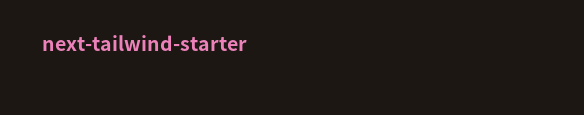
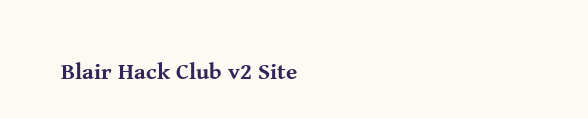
- next-tailwind-starter
+ Blair Hack Club v2 Site

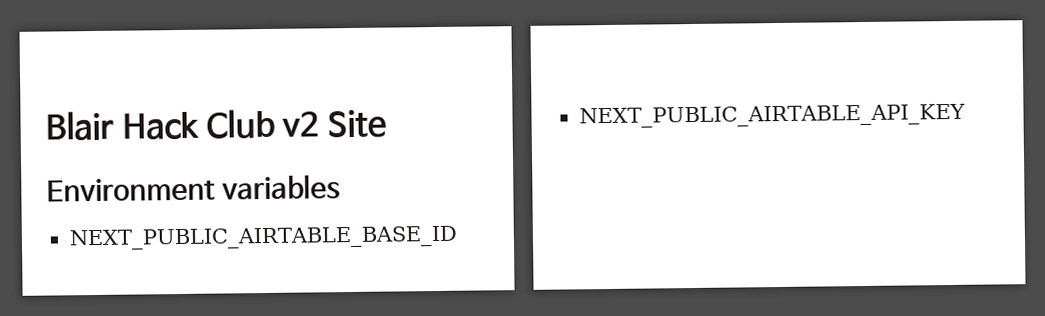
+ Environment variables
+ NEXT_PUBLIC_AIRTABLE_BASE_ID
+ NEXT_PUBLIC_AIRTABLE_API_KEY

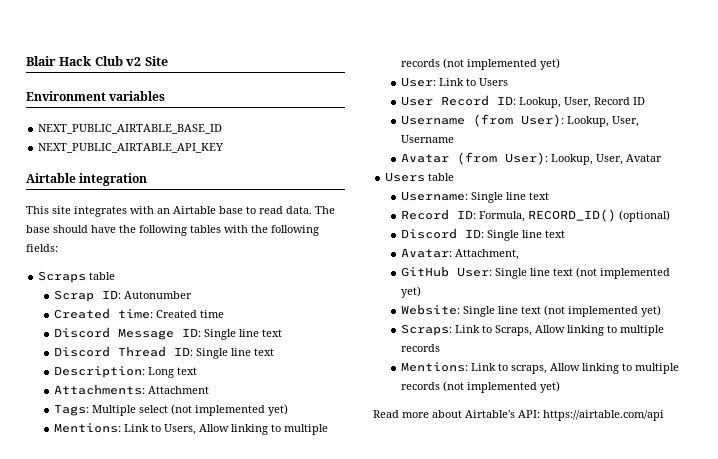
+ Airtable integration
+ This site integrates with an Airtable base to read data. The base should have the following tables with the following fields:
+ Scraps table
+ Scrap ID: Autonumber
+ Created time: Created time
+ Discord Message ID: Single line text
+ Discord Thread ID: Single line text
+ Description: Long text
+ Attachments: Attachment
+ Tags: Multiple select (not implemented yet)
+ Mentions: Link to Users, Allow linking to multiple records (not implemented yet)
+ User: Link to Users
+ User Record ID: Lookup, User, Record ID
+ Username (from User): Lookup, User, Username
+ Avatar (from User): Lookup, User, Avatar
+ Users table
+ Username: Single line text
+ Record ID: Formula, RECORD_ID() (optional)
+ Discord ID: Single line text
+ Avatar: Attachment,
+ GitHub User: Single line text (not implemented yet)
+ Website: Single line text (not implemented yet)
+ Scraps: Link to Scraps, Allow linking to multiple records
+ Mentions: Link to scraps, Allow linking to multiple records (not implemented yet)
+ Read more about Airtable's API: https://airtable.com/api

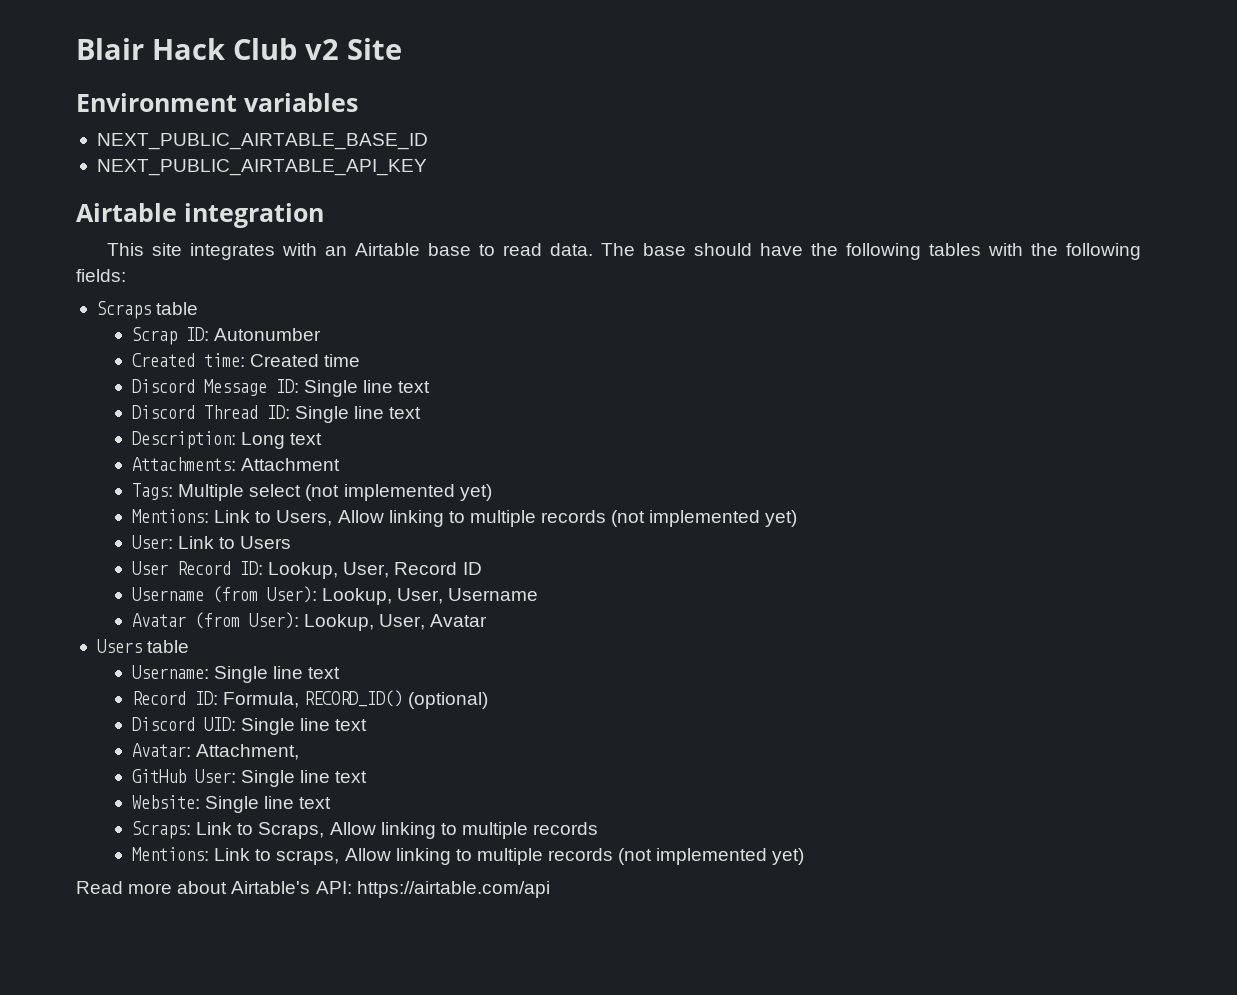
- Discord ID: Single line text
+ Discord UID: Single line text
- GitHub User: Single line text (not implemented yet)
+ GitHub User: Single line text
- Website: Single line text (not implemented yet)
+ Website: Single line text

